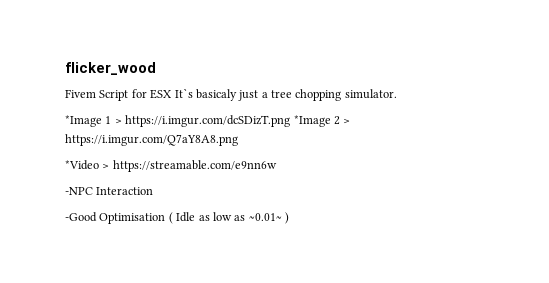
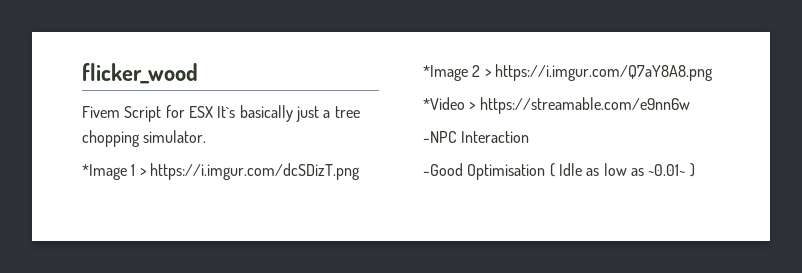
- Fivem Script for ESX It`s basicaly just a tree chopping simulator.
+ Fivem Script for ESX It`s basically just a tree chopping simulator.

